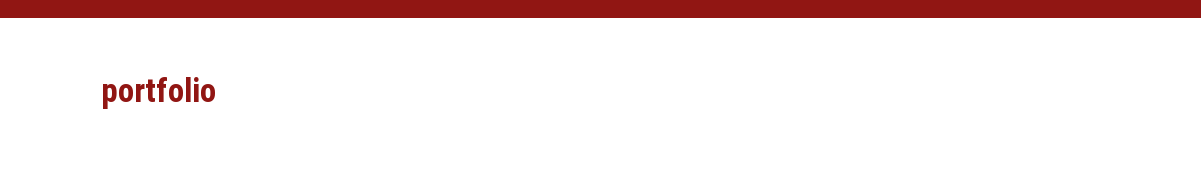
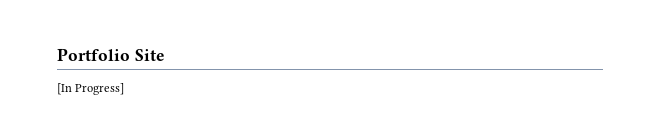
- portfolio
+ Portfolio Site
+ [In Progress]

